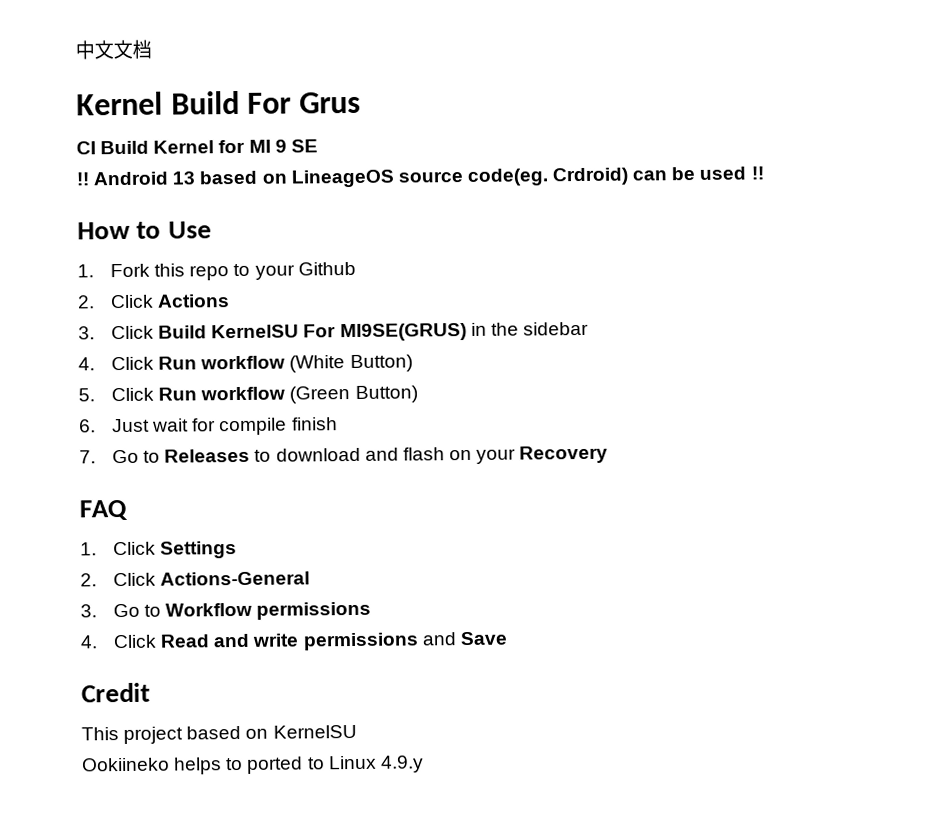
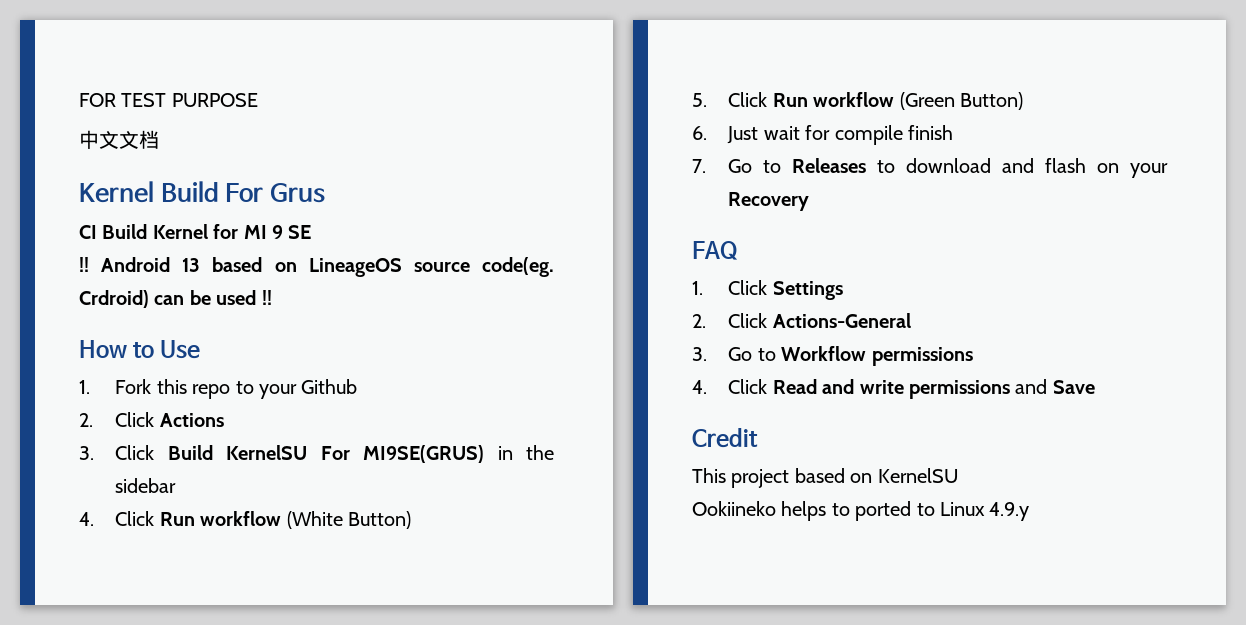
+ FOR TEST PURPOSE

